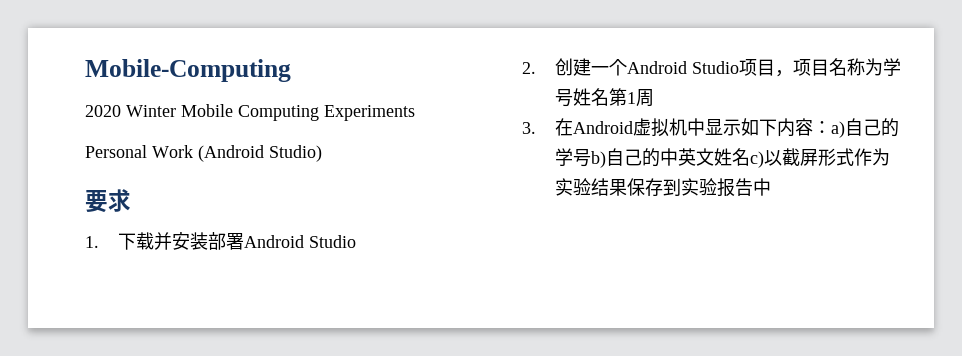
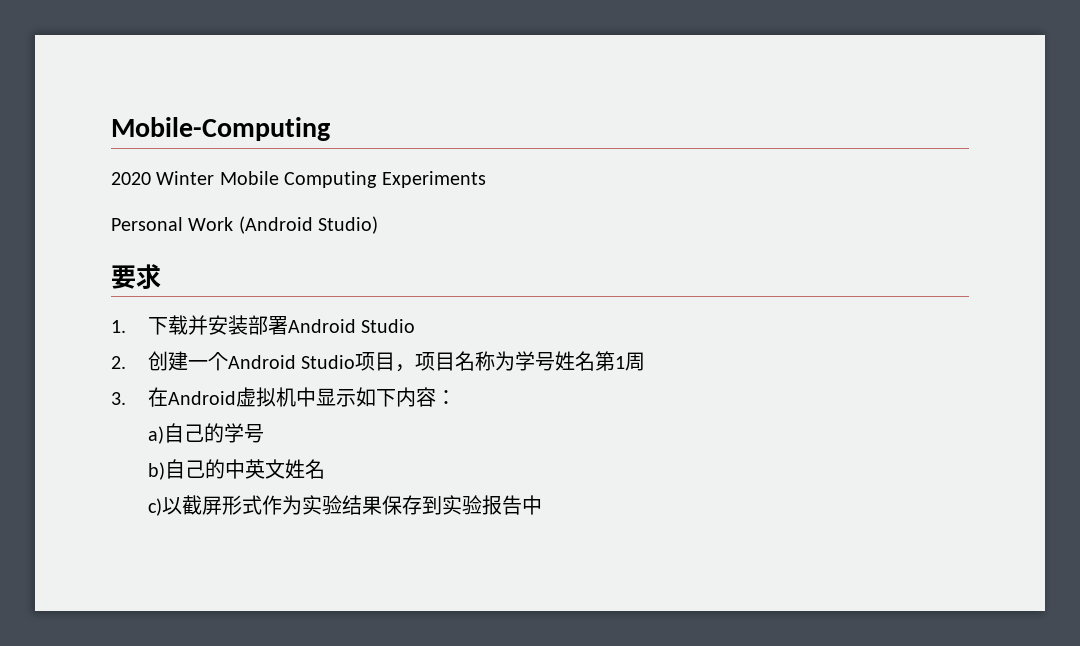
- 3.在Android虚拟机中显示如下内容：a)自己的学号b)自己的中英文姓名c)以截屏形式作为实验结果保存到实验报告中
+ 3.在Android虚拟机中显示如下内容：
+ a)自己的学号
+ b)自己的中英文姓名
+ c)以截屏形式作为实验结果保存到实验报告中

